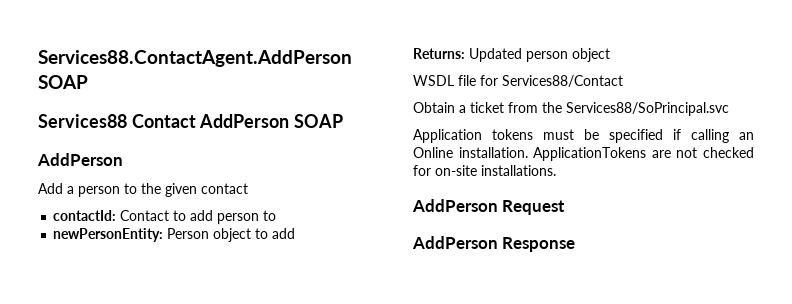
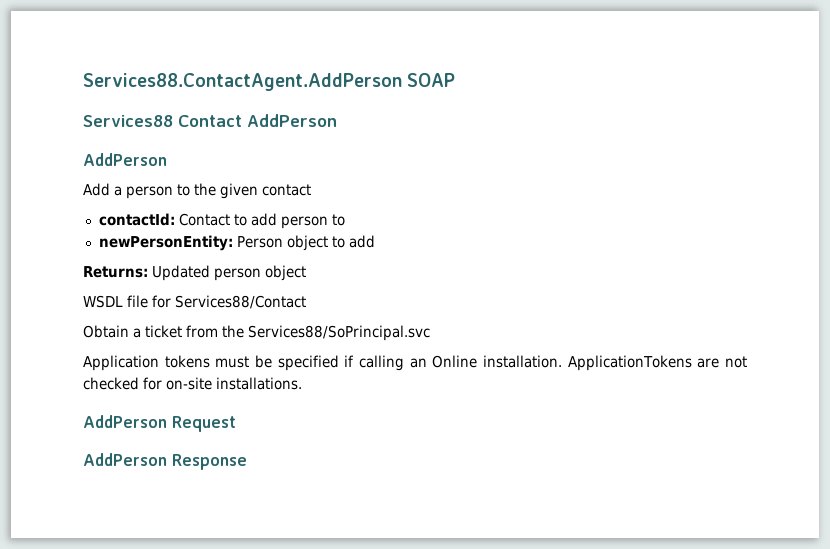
- Services88 Contact AddPerson SOAP
+ Services88 Contact AddPerson

